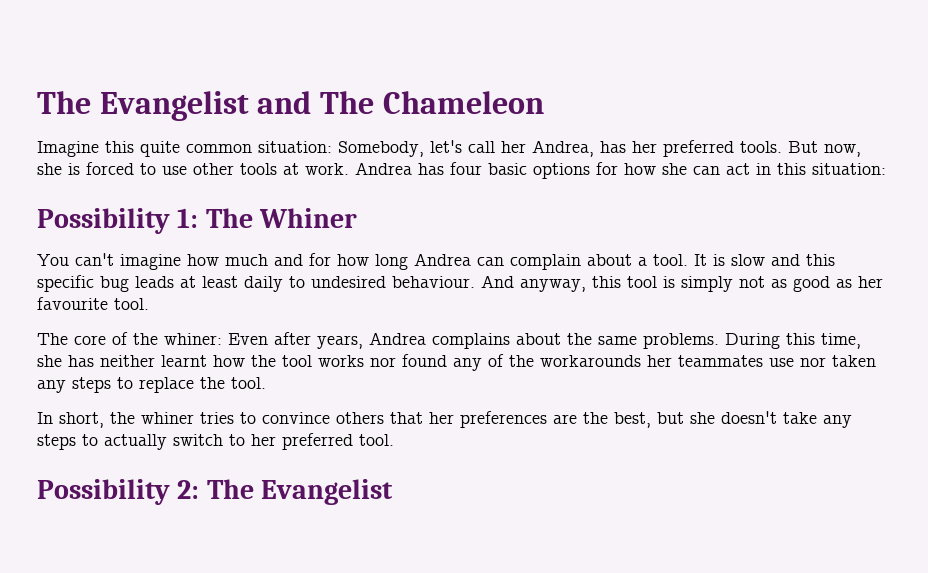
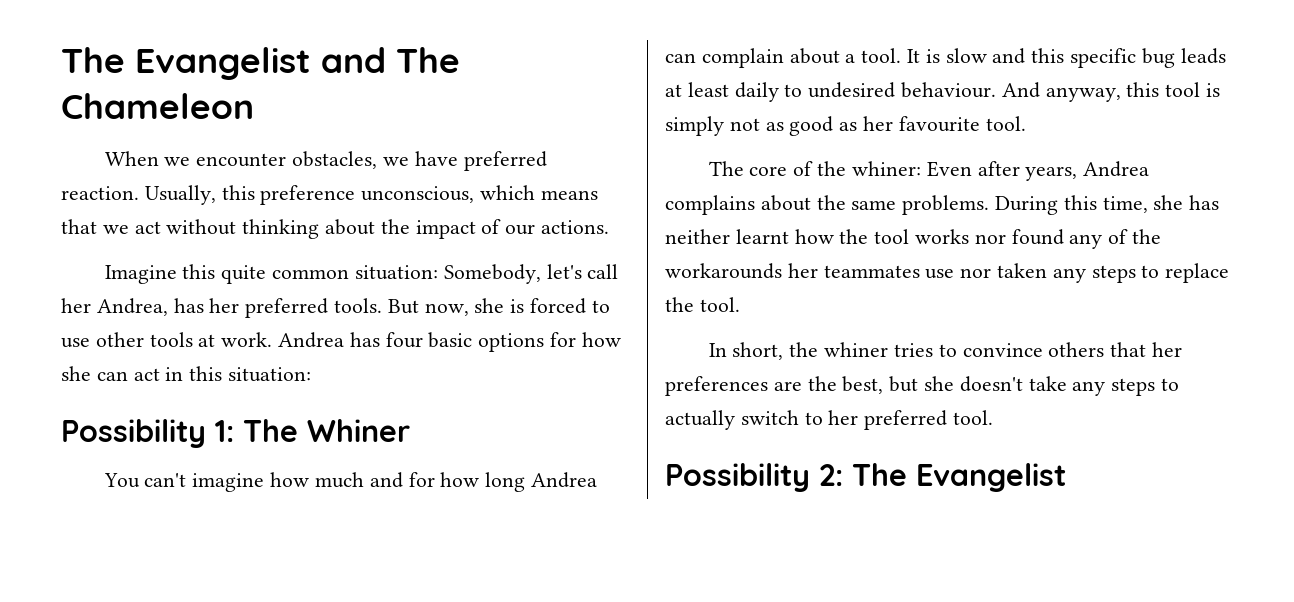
+ When we encounter obstacles, we have preferred reaction. Usually, this preference unconscious, which means that we act without thinking about the impact of our actions.

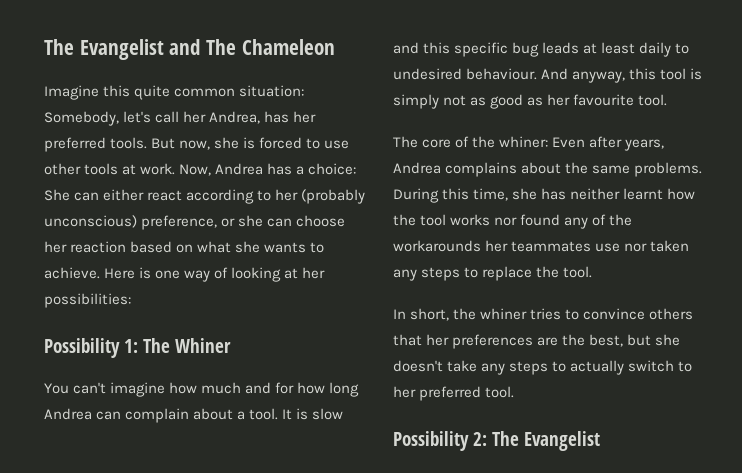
- When we encounter obstacles, we have preferred reaction. Usually, this preference unconscious, which means that we act without thinking about the impact of our actions.
- Andrea has four basic options for how she can act in this situation:
+ Now, Andrea has a choice: She can either react according to her (probably unconscious) preference, or she can choose her reaction based on what she wants to achieve. Here is one way of looking at her possibilities:

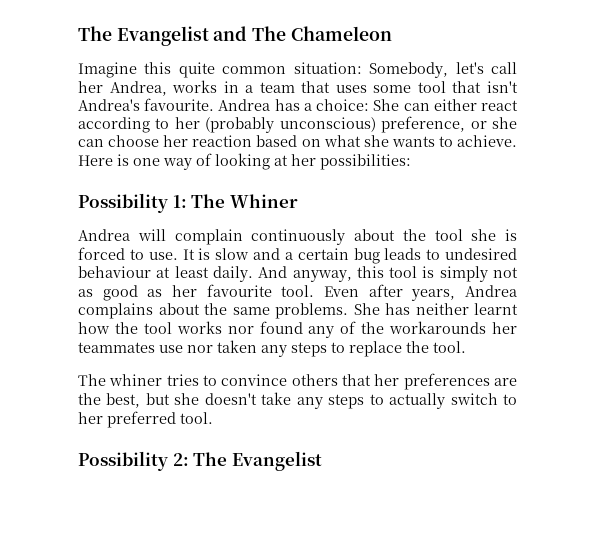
- Imagine this quite common situation: Somebody, let's call her Andrea, has her preferred tools. But now, she is forced to use other tools at work. Now, Andrea has a choice: She can either react according to her (probably unconscious) preference, or she can choose her reaction based on what she wants to achieve.
+ Imagine this quite common situation: Somebody, let's call her Andrea, works in a team that uses some tool that isn't Andrea's favourite. Andrea has a choice: She can either react according to her (probably unconscious) preference, or she can choose her reaction based on what she wants to achieve.
- You can't imagine how much and for how long Andrea can complain about a tool. It is slow and this specific bug leads at least daily to undesired behaviour.
+ Andrea will complain continuously about the tool she is forced to use. It is slow and a certain bug leads to undesired behaviour at least daily.
- And anyway, this tool is simply not as good as her favourite tool.
- The core of the whiner: Even after years, Andrea complains about the same problems.
+ And anyway, this tool is simply not as good as her favourite tool. Even after years, Andrea complains about the same problems.
- During this time, she has neither learnt how the tool works nor found any of the workarounds her teammates use nor taken any steps to replace the tool.
+ She has neither learnt how the tool works nor found any of the workarounds her teammates use nor taken any steps to replace the tool.
- In short, the whiner tries to convince others that her preferences are the best, but she doesn't take any steps to actually switch to her preferred tool.
+ The whiner tries to convince others that her preferences are the best, but she doesn't take any steps to actually switch to her preferred tool.

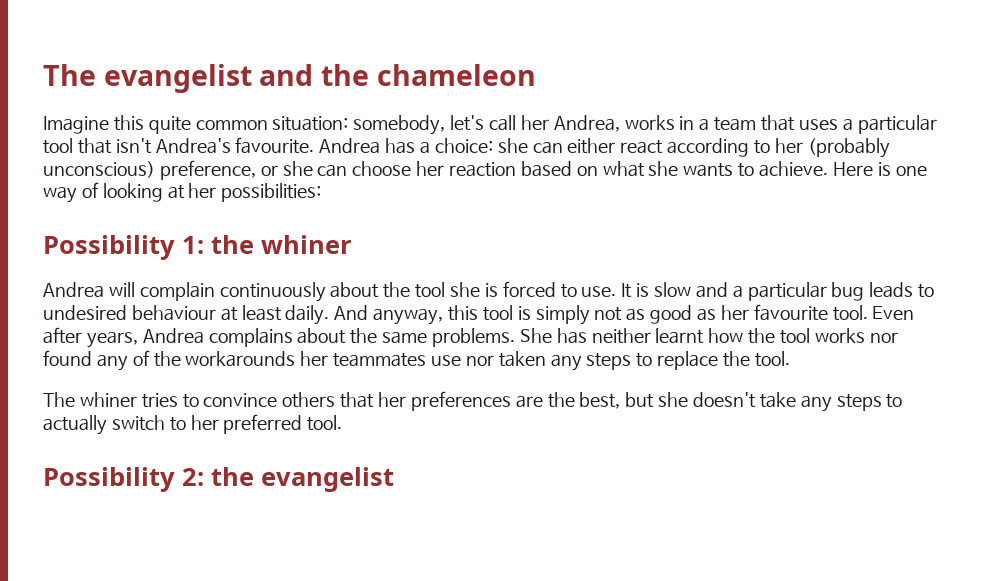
- The Evangelist and The Chameleon
+ The evangelist and the chameleon
- Imagine this quite common situation: Somebody, let's call her Andrea, works in a team that uses some tool that isn't Andrea's favourite.
+ Imagine this quite common situation: somebody, let's call her Andrea, works in a team that uses a particular tool that isn't Andrea's favourite.
- Andrea has a choice: She can either react according to her (probably unconscious) preference, or she can choose her reaction based on what she wants to achieve.
+ Andrea has a choice: she can either react according to her (probably unconscious) preference, or she can choose her reaction based on what she wants to achieve.
- Possibility 1: The Whiner
+ Possibility 1: the whiner
- It is slow and a certain bug leads to undesired behaviour at least daily.
+ It is slow and a particular bug leads to undesired behaviour at least daily.
- Possibility 2: The Evangelist
+ Possibility 2: the evangelist

